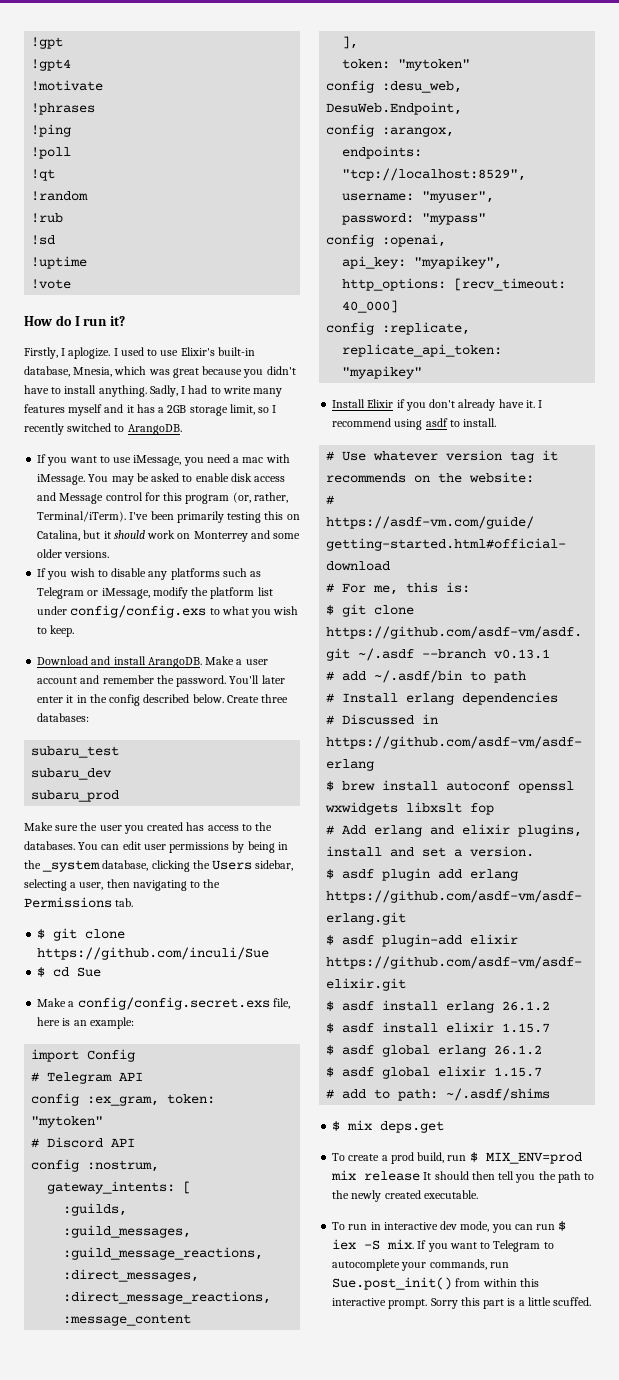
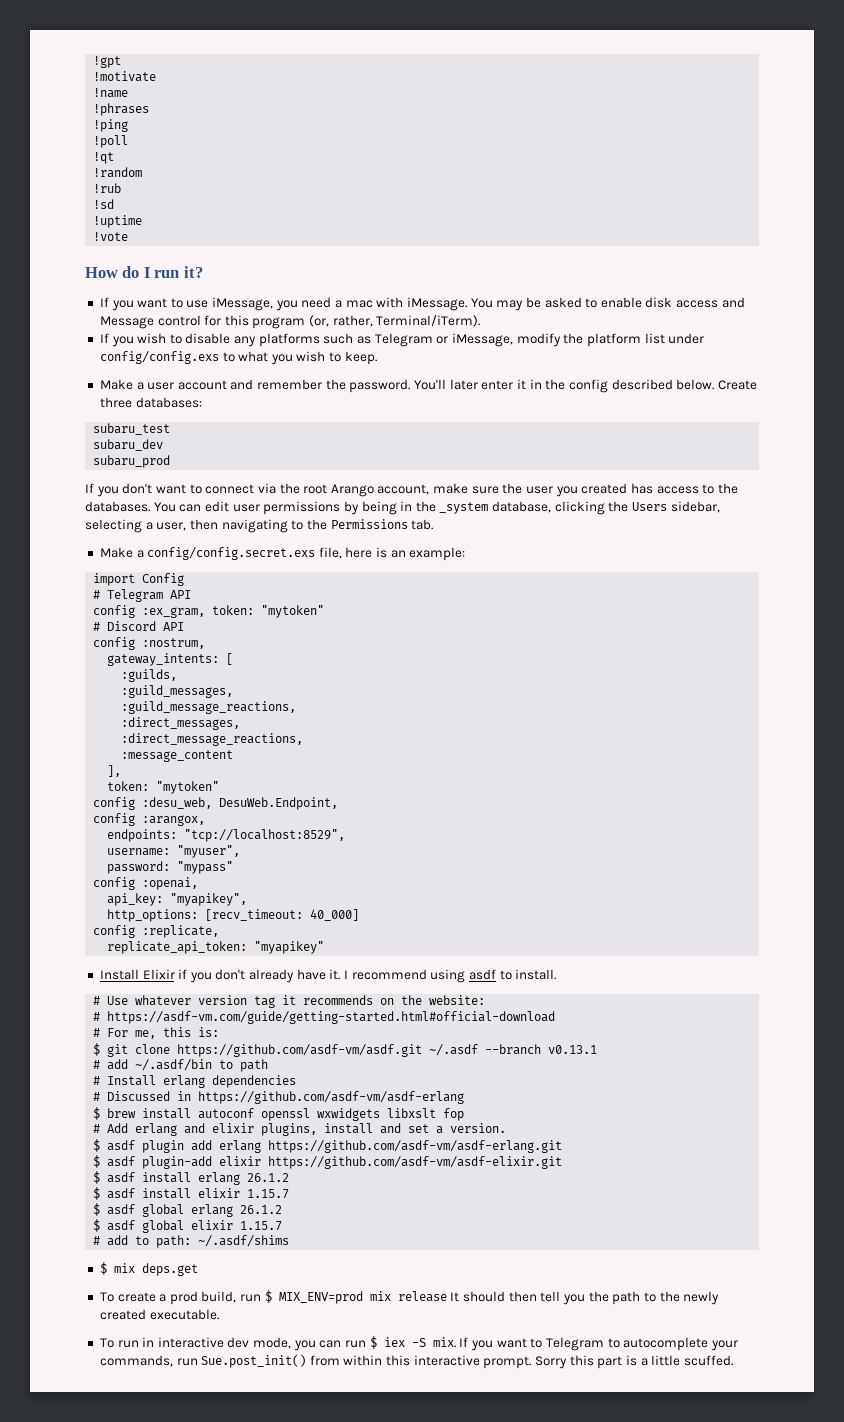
- !gpt4
  !motivate
+ !name
- Firstly, I aplogize. I used to use Elixir's built-in database, Mnesia, which was great because you didn't have to install anything. Sadly, I had to write many features myself and it has a 2GB storage limit, so I recently switched to ArangoDB.
- I've been primarily testing this on Catalina, but it should work on Monterrey and some older versions.
- Download and install ArangoDB.
- Make sure the user you created has access to the databases.
+ If you don't want to connect via the root Arango account, make sure the user you created has access to the databases.
- $ git clone https://github.com/inculi/Sue
- $ cd Sue

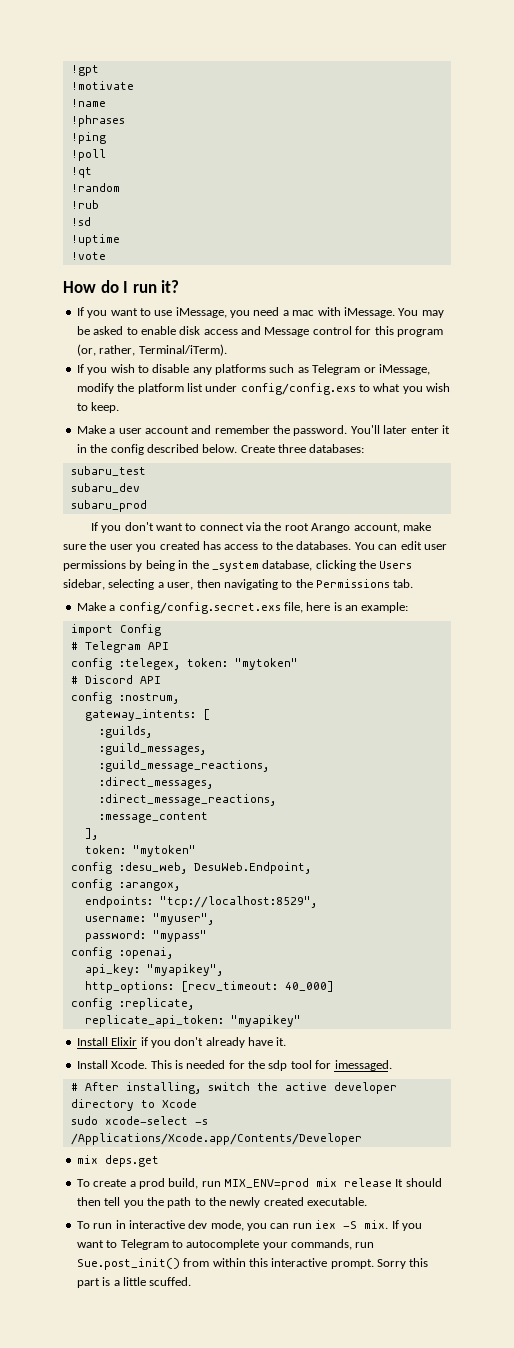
- config :ex_gram, token: "mytoken"
+ config :telegex, token: "mytoken"
- Install Elixir if you don't already have it. I recommend using asdf to install.
- # Use whatever version tag it recommends on the website:
- # https://asdf-vm.com/guide/getting-started.html#official-download
- # For me, this is:
- $ git clone https://github.com/asdf-vm/asdf.git ~/.asdf --branch v0.13.1
- # add ~/.asdf/bin to path
- # Install erlang dependencies
- # Discussed in https://github.com/asdf-vm/asdf-erlang
- $ brew install autoconf openssl wxwidgets libxslt fop
- # Add erlang and elixir plugins, install and set a version.
- $ asdf plugin add erlang https://github.com/asdf-vm/asdf-erlang.git
- $ asdf plugin-add elixir https://github.com/asdf-vm/asdf-elixir.git
- $ asdf install erlang 26.1.2
- $ asdf install elixir 1.15.7
- $ asdf global erlang 26.1.2
- $ asdf global elixir 1.15.7
- # add to path: ~/.asdf/shims
- $ mix deps.get
+ Install Elixir if you don't already have it.
+ Install Xcode. This is needed for the sdp tool for imessaged.
+ # After installing, switch the active developer directory to Xcode
+ sudo xcode-select -s /Applications/Xcode.app/Contents/Developer
+ mix deps.get
- To create a prod build, run $ MIX_ENV=prod mix release It should then tell you the path to the newly created executable.
+ To create a prod build, run MIX_ENV=prod mix release It should then tell you the path to the newly created executable.
- To run in interactive dev mode, you can run $ iex -S mix.
+ To run in interactive dev mode, you can run iex -S mix.

